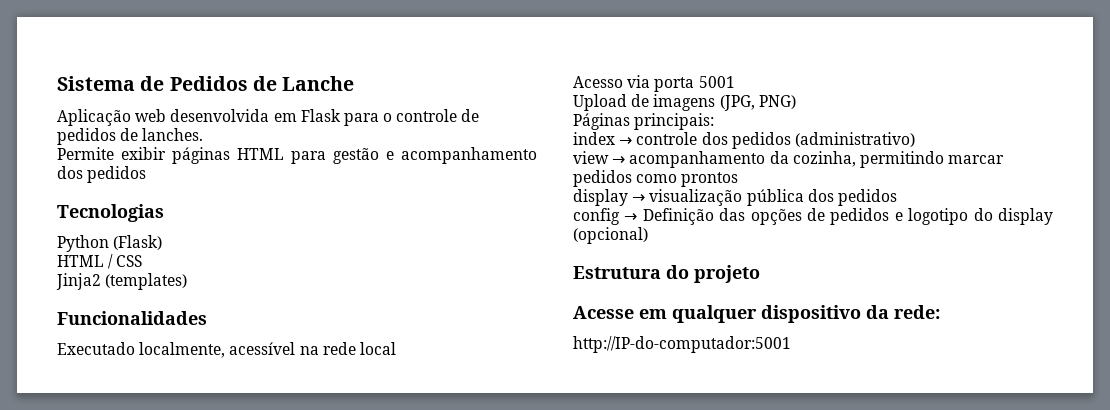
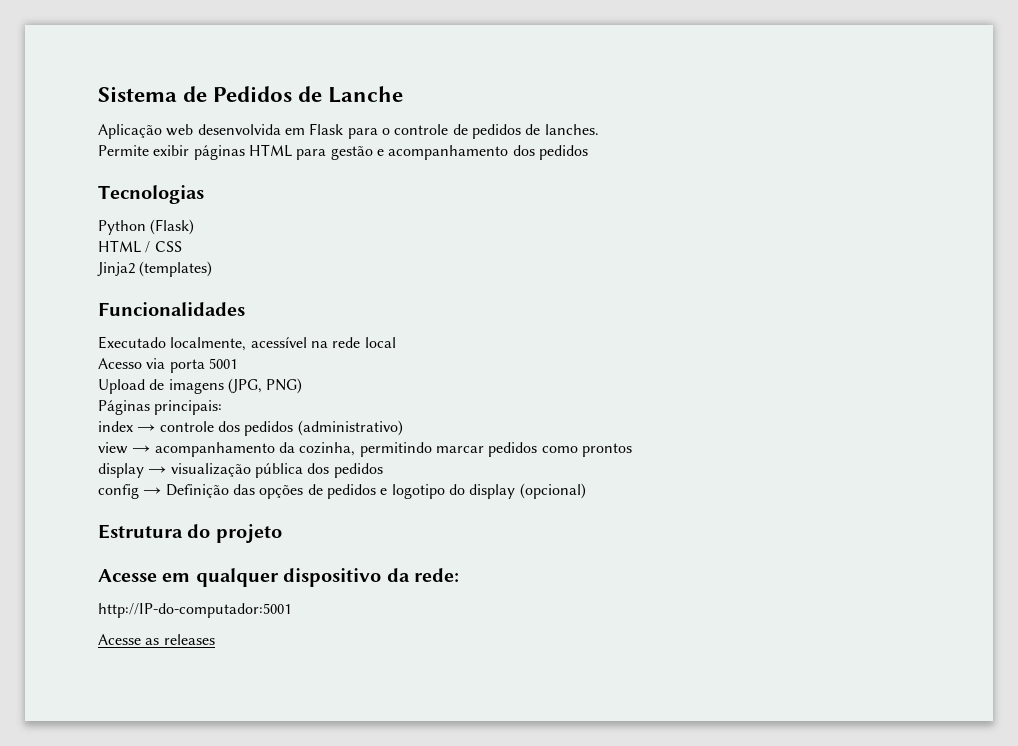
+ Acesse as releases

